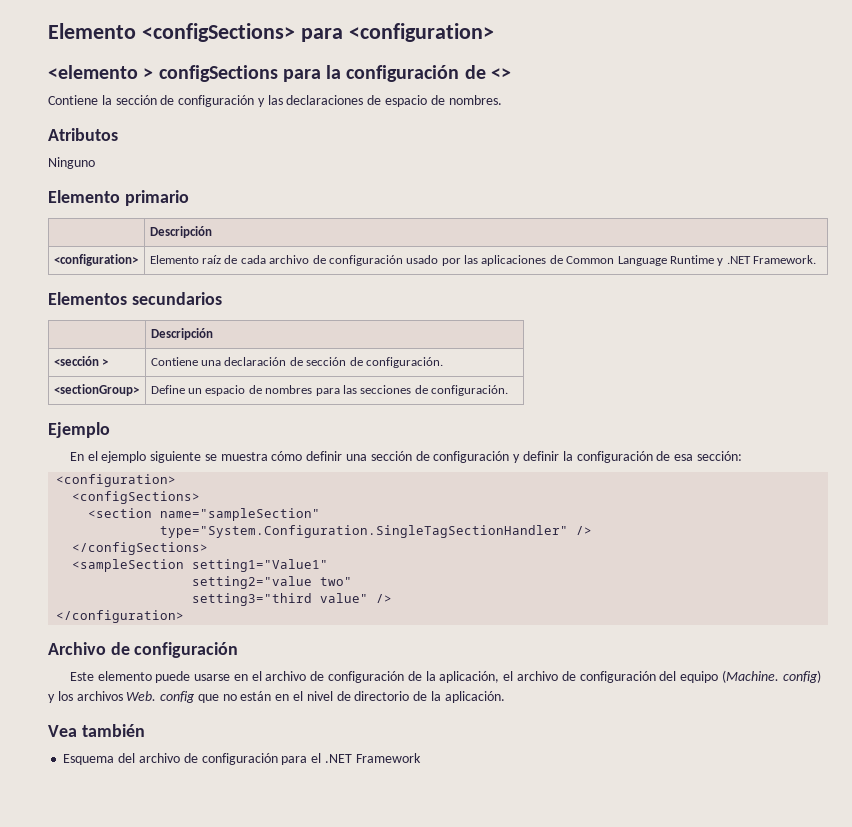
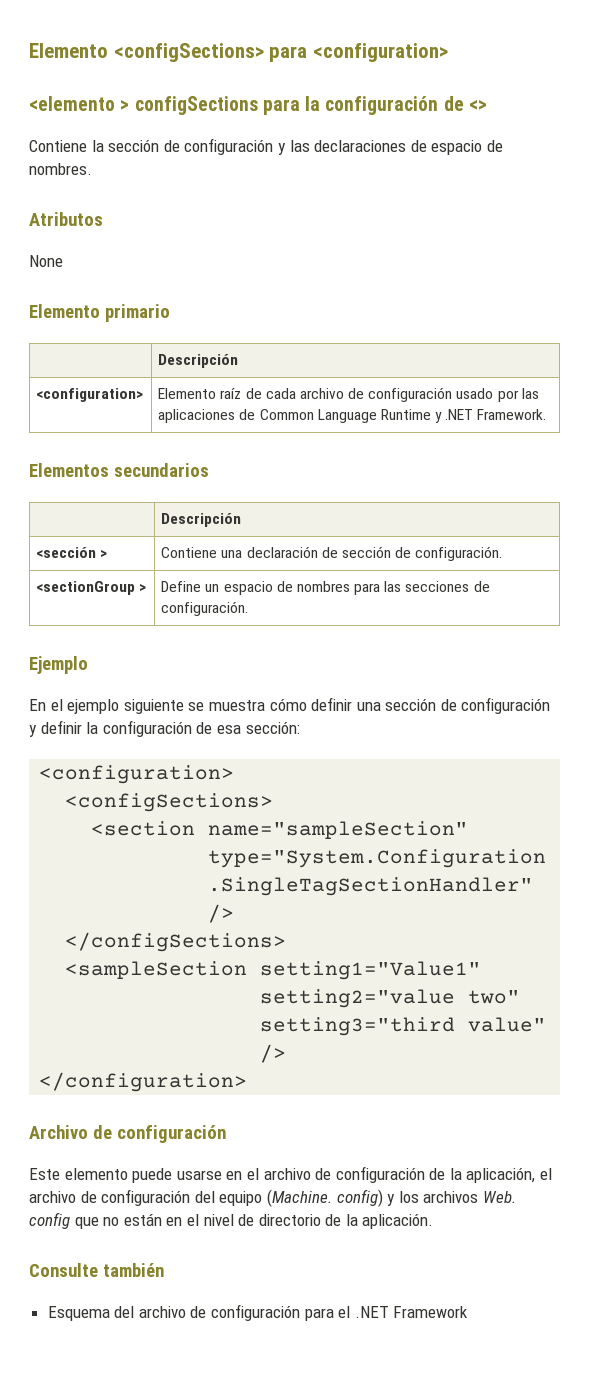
- Ninguno
+ None
- <sectionGroup> | Define un espacio de nombres para las secciones de configuración.
+ <sectionGroup > | Define un espacio de nombres para las secciones de configuración.
- Vea también
+ Consulte también

